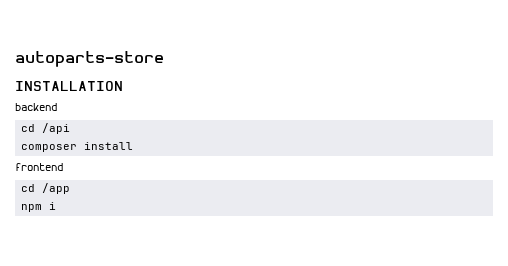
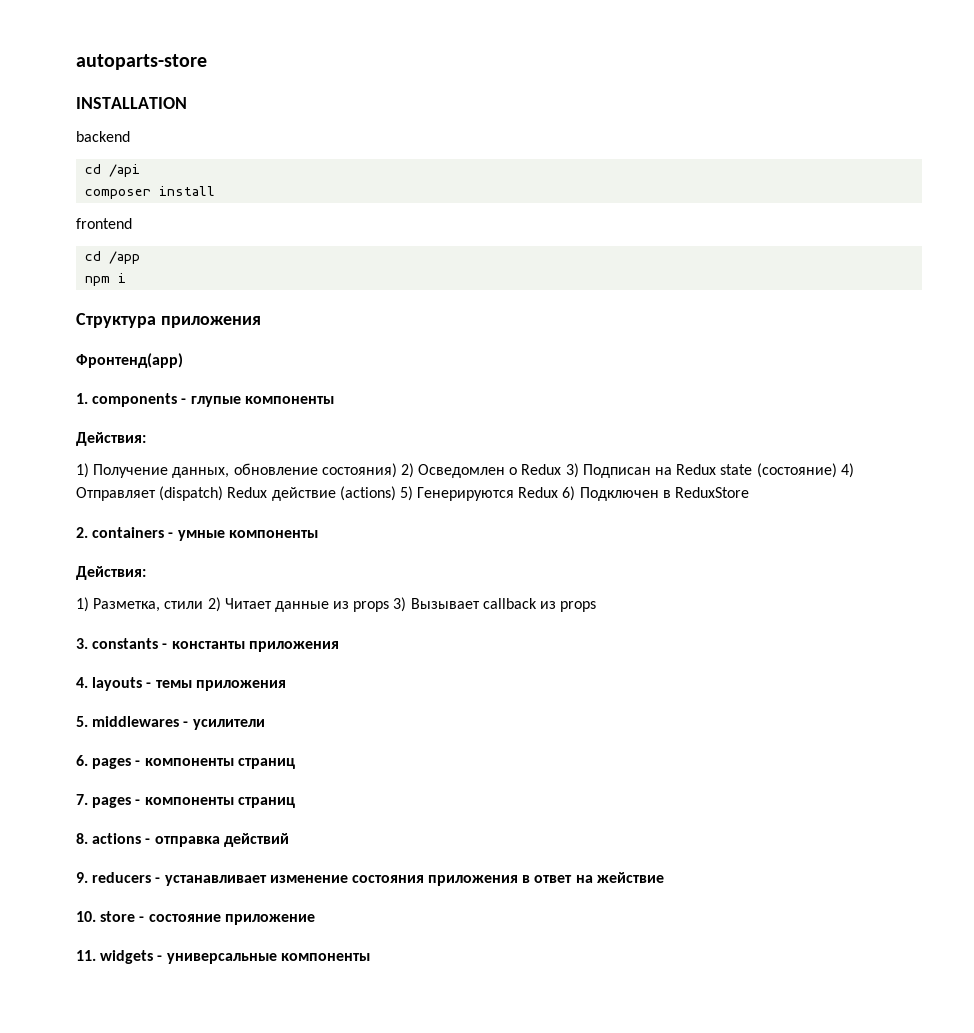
+ Структура приложения
+ Фронтенд(app)
+ 1. components - глупые компоненты
+ Действия:
+ 1) Получение данных, обновление состояния) 2) Осведомлен о Redux 3) Подписан на Redux state (состояние) 4) Отправляет (dispatch) Redux действие (actions) 5) Генерируются Redux 6) Подключен в ReduxStore
+ 2. containers - умные компоненты
+ Действия:
+ 1) Разметка, стили 2) Читает данные из props 3) Вызывает callback из props
+ 3. constants - константы приложения
+ 4. layouts - темы приложения
+ 5. middlewares - усилители
+ 6. pages - компоненты страниц
+ 7. pages - компоненты страниц
+ 8. actions - отправка действий
+ 9. reducers - устанавливает изменение состояния приложения в ответ на жействие
+ 10. store - состояние приложение
+ 11. widgets - универсальные компоненты

